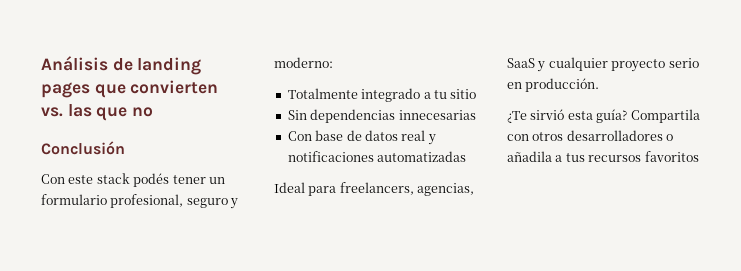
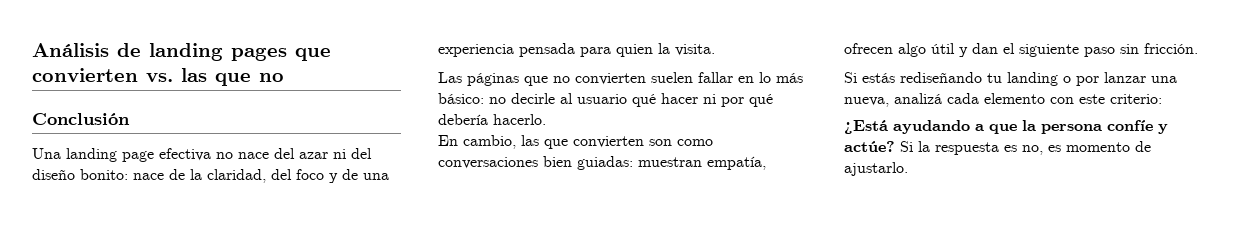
- Con este stack podés tener un formulario profesional, seguro y moderno:
- Totalmente integrado a tu sitio
- Sin dependencias innecesarias
- Con base de datos real y notificaciones automatizadas
- Ideal para freelancers, agencias, SaaS y cualquier proyecto serio en producción.
- ¿Te sirvió esta guía? Compartila con otros desarrolladores o añadila a tus recursos favoritos
+ Una landing page efectiva no nace del azar ni del diseño bonito: nace de la claridad, del foco y de una experiencia pensada para quien la visita.
+ Las páginas que no convierten suelen fallar en lo más básico: no decirle al usuario qué hacer ni por qué debería hacerlo.
+ En cambio, las que convierten son como conversaciones bien guiadas: muestran empatía, ofrecen algo útil y dan el siguiente paso sin fricción.
+ Si estás rediseñando tu landing o por lanzar una nueva, analizá cada elemento con este criterio:
+ ¿Está ayudando a que la persona confíe y actúe? Si la respuesta es no, es momento de ajustarlo.

